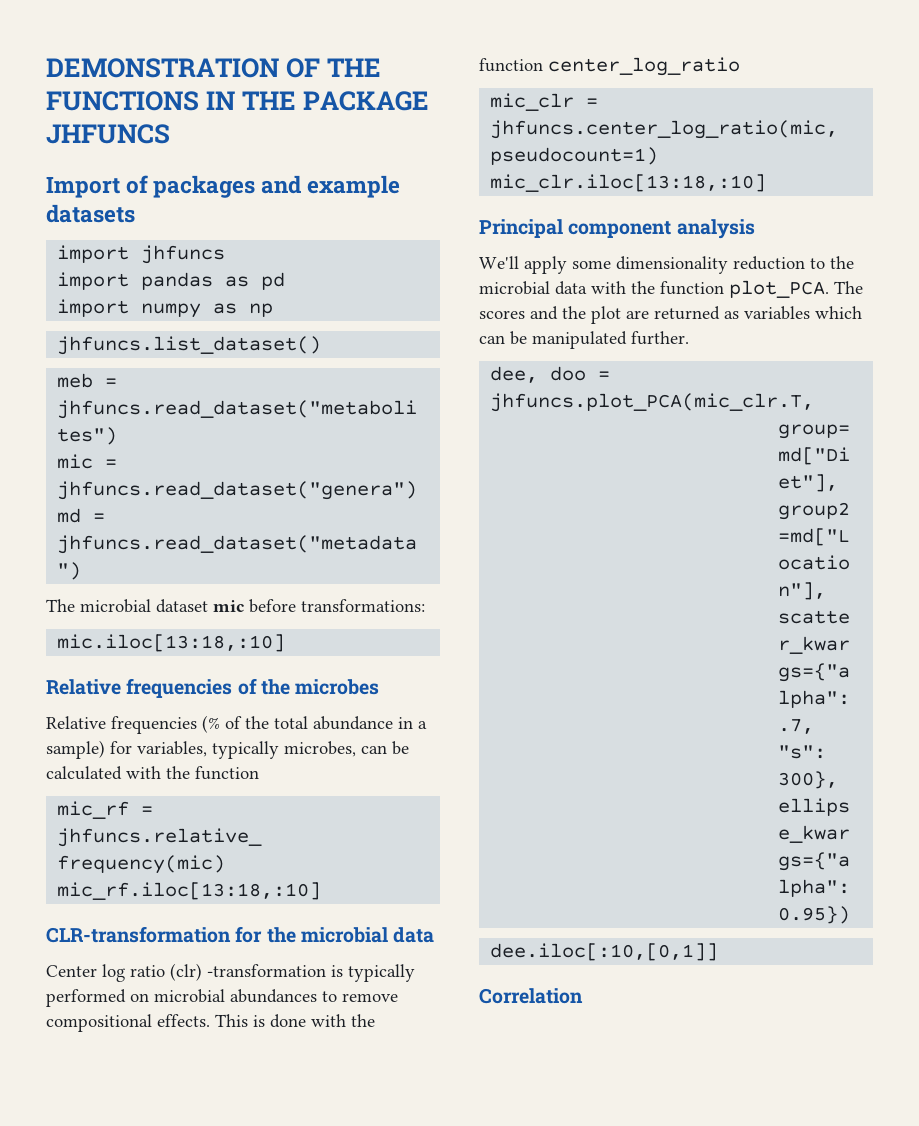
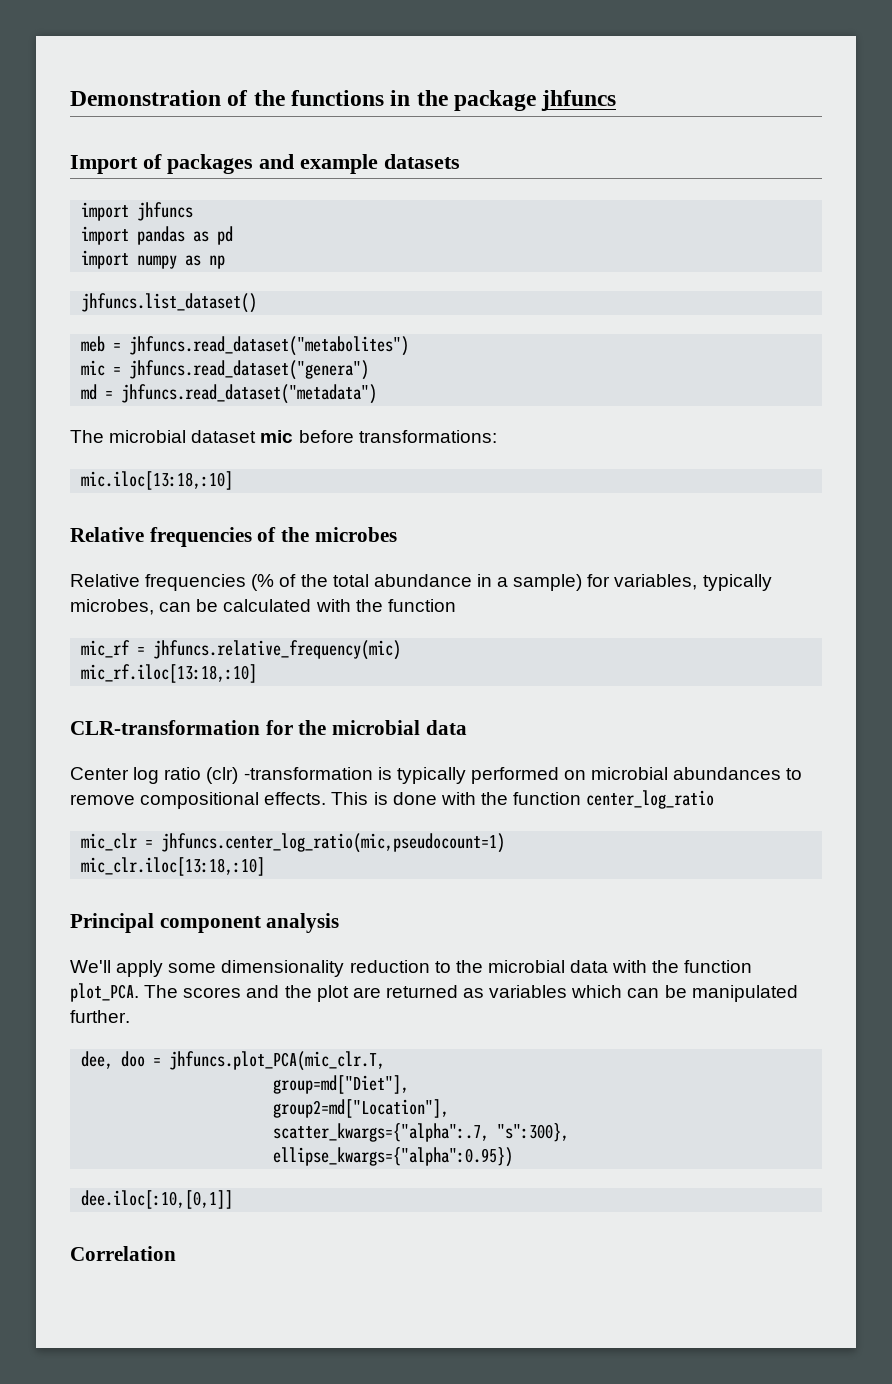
- DEMONSTRATION OF THE FUNCTIONS IN THE PACKAGE JHFUNCS
+ Demonstration of the functions in the package jhfuncs

